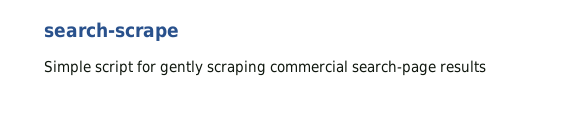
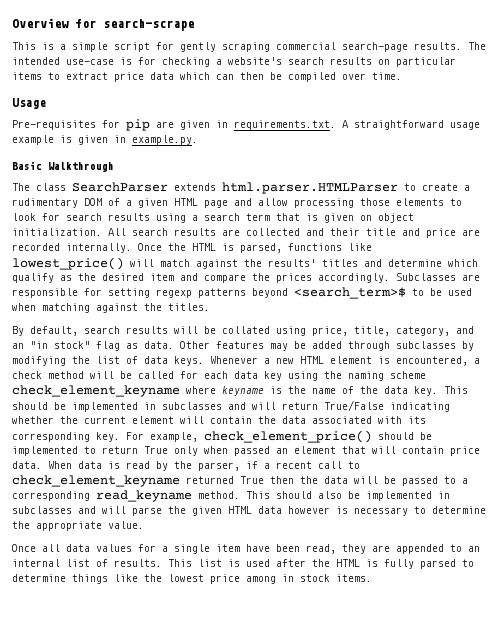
- search-scrape
+ Overview for search-scrape
- Simple script for gently scraping commercial search-page results
+ This is a simple script for gently scraping commercial search-page results. The intended use-case is for checking a website's search results on particular items to extract price data which can then be compiled over time.
+ Usage
+ Pre-requisites for pip are given in requirements.txt. A straightforward usage example is given in example.py.
+ Basic Walkthrough
+ The class SearchParser extends html.parser.HTMLParser to create a rudimentary DOM of a given HTML page and allow processing those elements to look for search results using a search term that is given on object initialization. All search results are collected and their title and price are recorded internally. Once the HTML is parsed, functions like lowest_price() will match against the results' titles and determine which qualify as the desired item and compare the prices accordingly. Subclasses are responsible for setting regexp patterns beyond <search_term>$ to be used when matching against the titles.
+ By default, search results will be collated using price, title, category, and an "in stock" flag as data. Other features may be added through subclasses by modifying the list of data keys. Whenever a new HTML element is encountered, a check method will be called for each data key using the naming scheme check_element_keyname where keyname is the name of the data key. This should be implemented in subclasses and will return True/False indicating whether the current element will contain the data associated with its corresponding key. For example, check_element_price() should be implemented to return True only when passed an element that will contain price data. When data is read by the parser, if a recent call to check_element_keyname returned True then the data will be passed to a corresponding read_keyname method. This should also be implemented in subclasses and will parse the given HTML data however is necessary to determine the appropriate value.
+ Once all data values for a single item have been read, they are appended to an internal list of results. This list is used after the HTML is fully parsed to determine things like the lowest price among in stock items.

